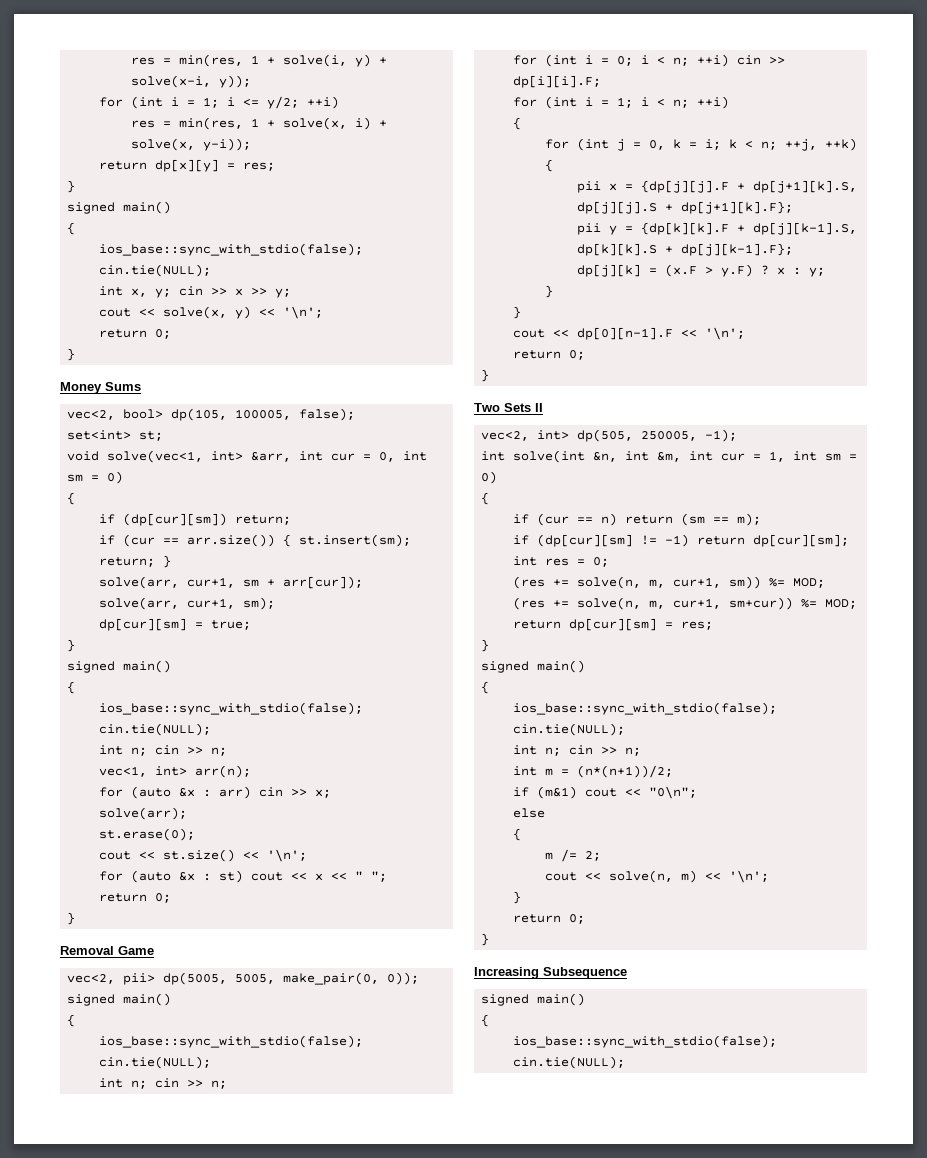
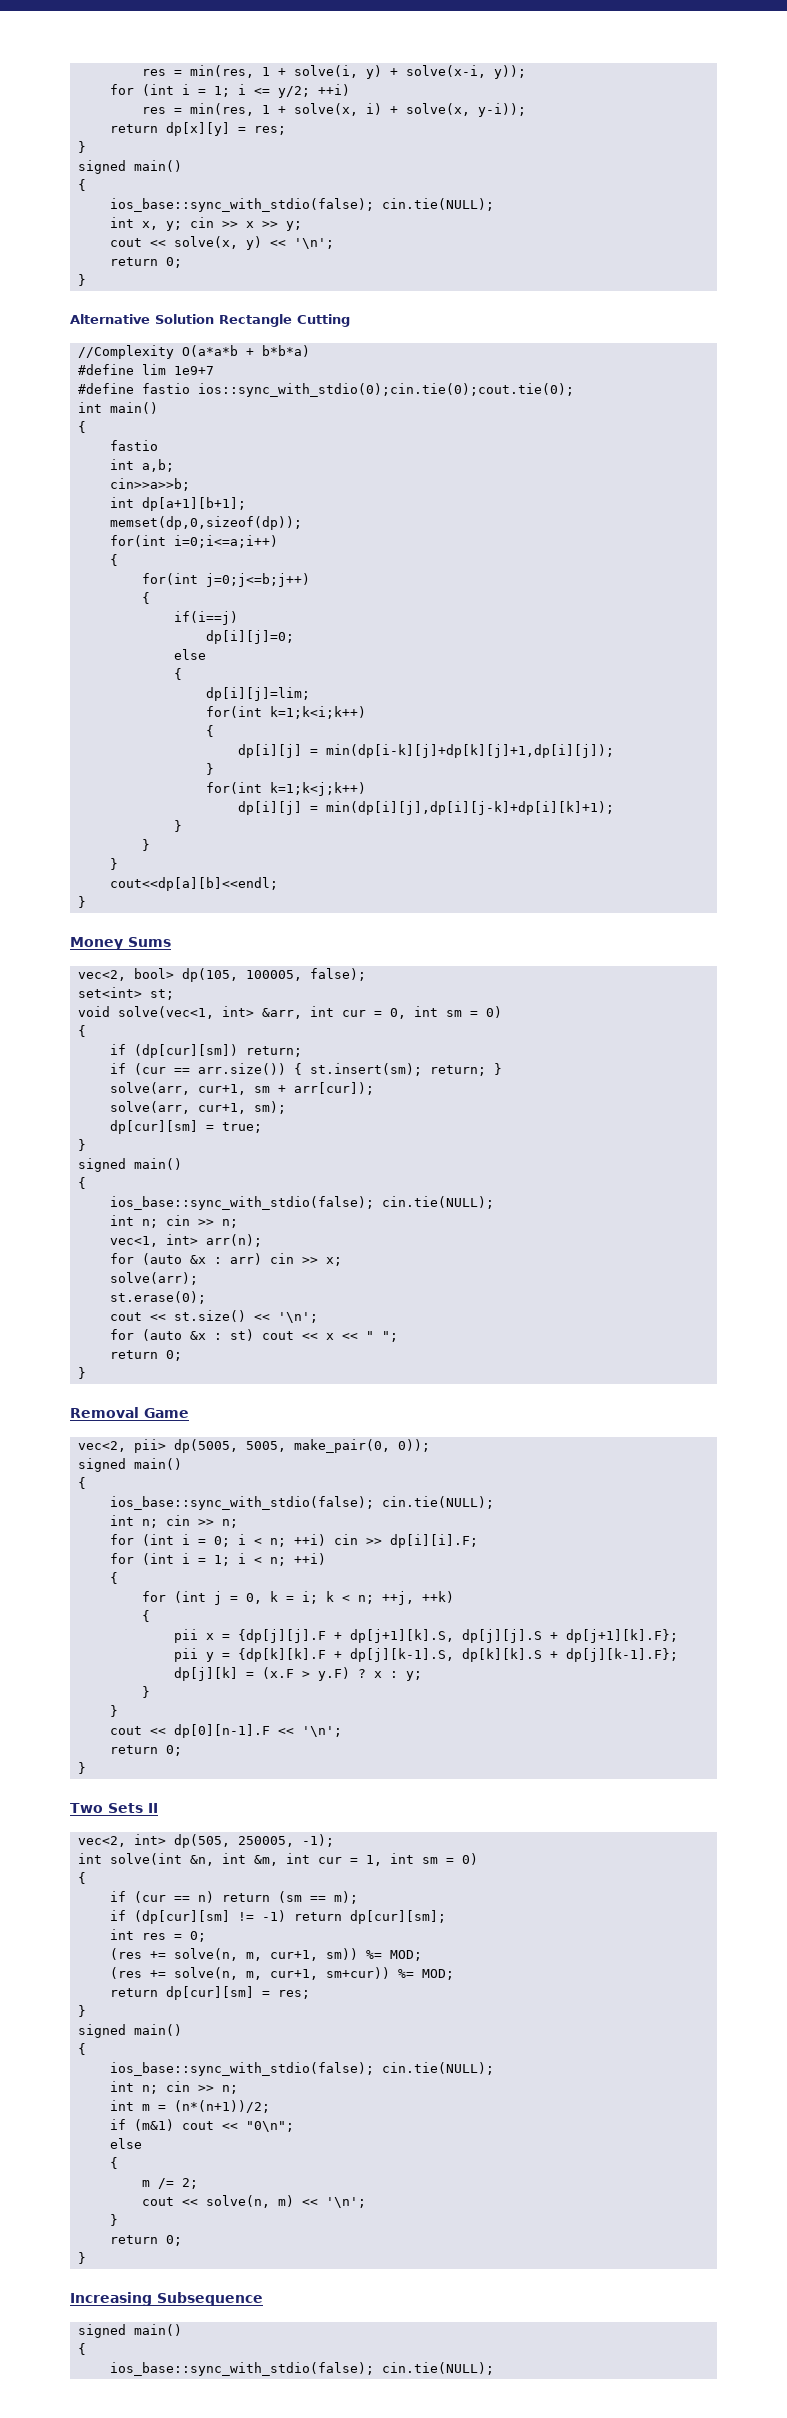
+ Alternative Solution Rectangle Cutting
+ //Complexity O(a*a*b + b*b*a)
+ #define lim 1e9+7
+ #define fastio ios::sync_with_stdio(0);cin.tie(0);cout.tie(0);
+ int main()
+ {
+ fastio
+ int a,b;
+ cin>>a>>b;
+ int dp[a+1][b+1];
+ memset(dp,0,sizeof(dp));
+ for(int i=0;i<=a;i++)
+ {
+ for(int j=0;j<=b;j++)
+ {
+ if(i==j)
+ dp[i][j]=0;
+ else
+ {
+ dp[i][j]=lim;
+ for(int k=1;k<i;k++)
+ {
+ dp[i][j] = min(dp[i-k][j]+dp[k][j]+1,dp[i][j]);
+ }
+ for(int k=1;k<j;k++)
+ dp[i][j] = min(dp[i][j],dp[i][j-k]+dp[i][k]+1);
+ }
+ }
+ }
+ cout<<dp[a][b]<<endl;
+ }

